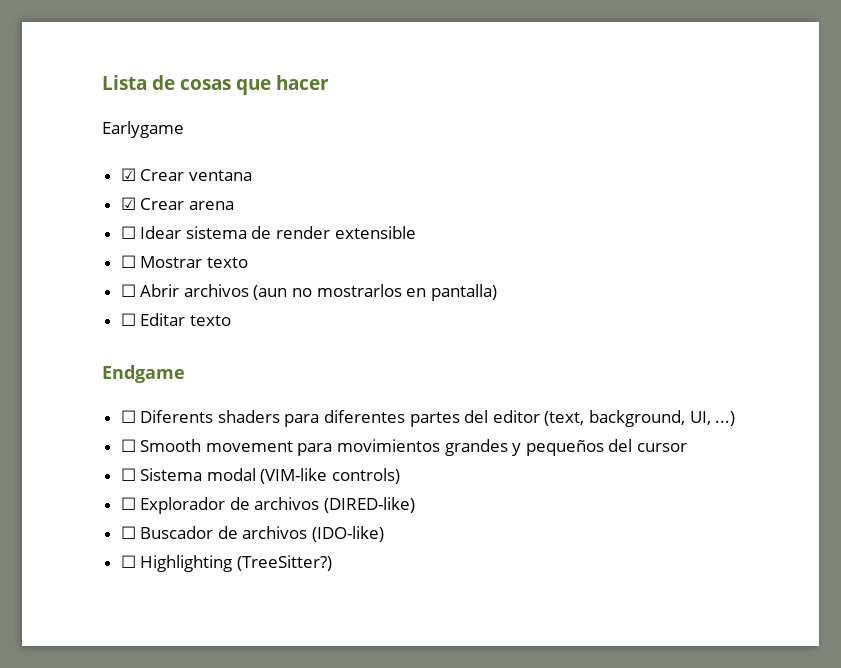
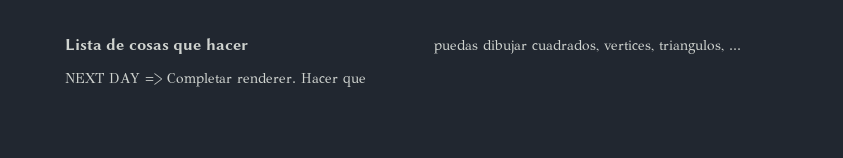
- Earlygame
- ☑ Crear ventana
- ☑ Crear arena
- ☐ Idear sistema de render extensible
- ☐ Mostrar texto
- ☐ Abrir archivos (aun no mostrarlos en pantalla)
- ☐ Editar texto
- Endgame
- ☐ Diferents shaders para diferentes partes del editor (text, background, UI, ...)
- ☐ Smooth movement para movimientos grandes y pequeños del cursor
- ☐ Sistema modal (VIM-like controls)
- ☐ Explorador de archivos (DIRED-like)
- ☐ Buscador de archivos (IDO-like)
- ☐ Highlighting (TreeSitter?)
+ NEXT DAY => Completar renderer. Hacer que puedas dibujar cuadrados, vertices, triangulos, ...

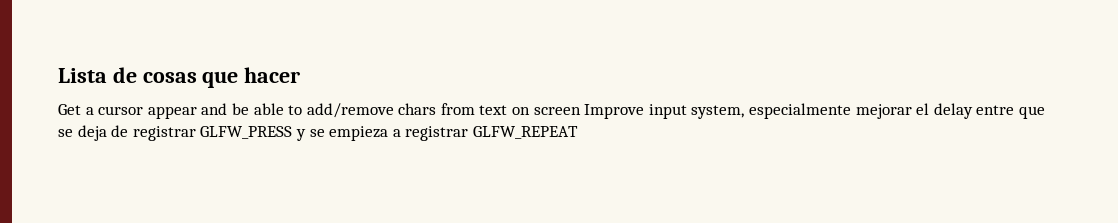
- NEXT DAY => Completar renderer. Hacer que puedas dibujar cuadrados, vertices, triangulos, ...
+ Get a cursor appear and be able to add/remove chars from text on screen Improve input system, especialmente mejorar el delay entre que se deja de registrar GLFW_PRESS y se empieza a registrar GLFW_REPEAT

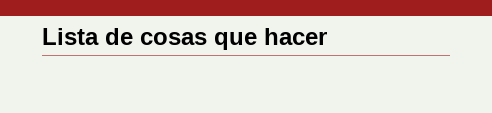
- Get a cursor appear and be able to add/remove chars from text on screen Improve input system, especialmente mejorar el delay entre que se deja de registrar GLFW_PRESS y se empieza a registrar GLFW_REPEAT

